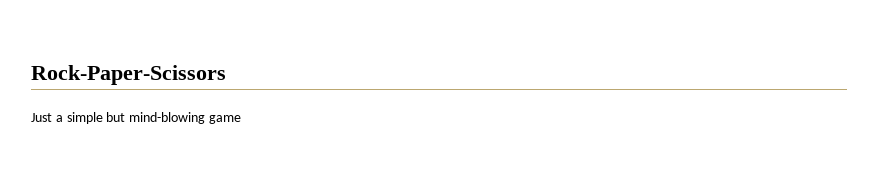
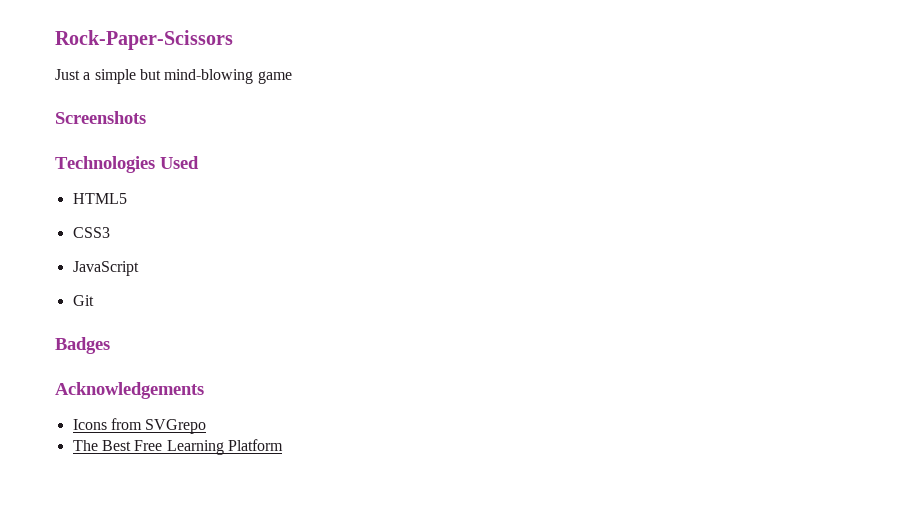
+ Screenshots
+ Technologies Used
+ HTML5
+ CSS3
+ JavaScript
+ Git
+ Badges
+ Acknowledgements
+ Icons from SVGrepo
+ The Best Free Learning Platform

